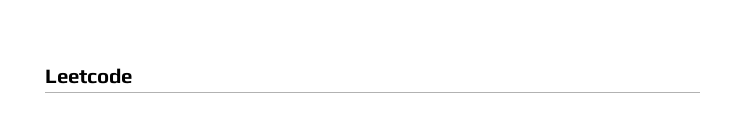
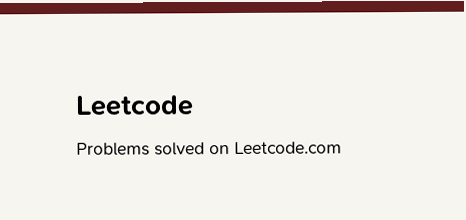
+ Problems solved on Leetcode.com

